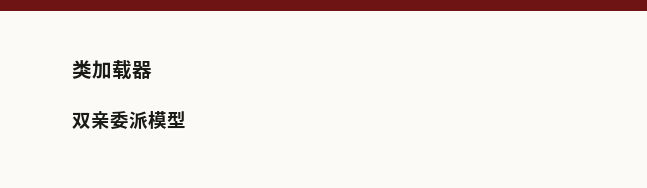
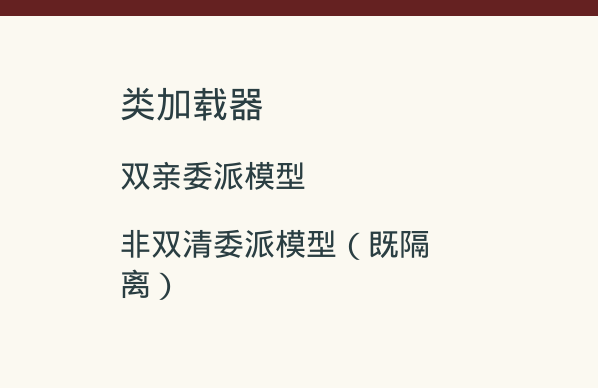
+ 非双清委派模型（既隔离）

